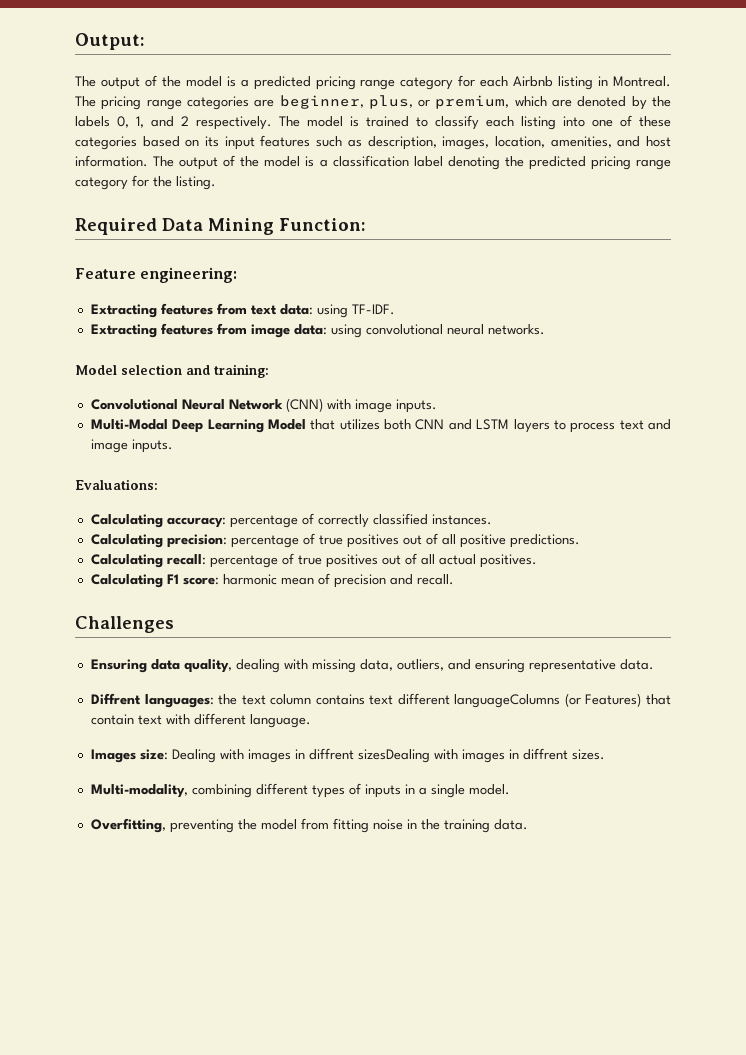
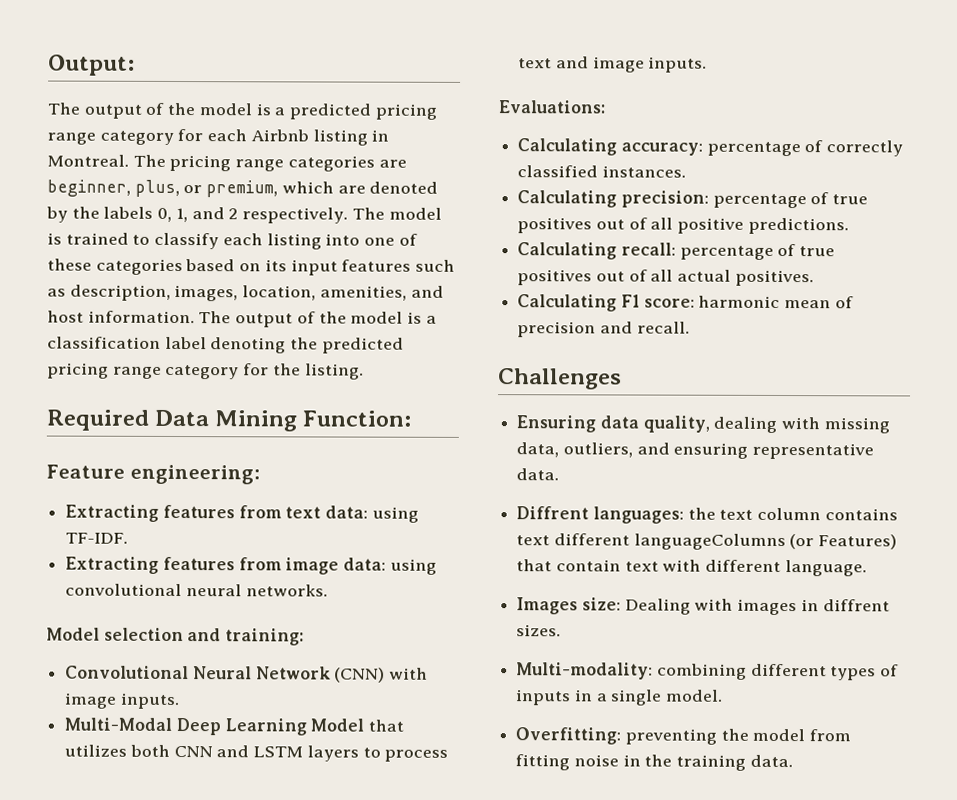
- Images size: Dealing with images in diffrent sizesDealing with images in diffrent sizes.
+ Images size: Dealing with images in diffrent sizes.
- Multi-modality, combining different types of inputs in a single model.
+ Multi-modality: combining different types of inputs in a single model.
- Overfitting, preventing the model from fitting noise in the training data.
+ Overfitting: preventing the model from fitting noise in the training data.

